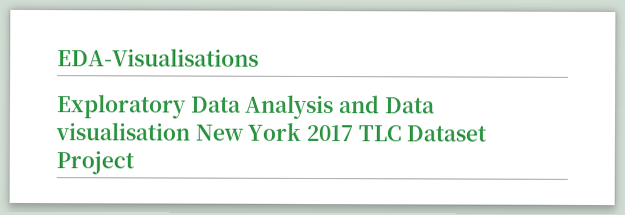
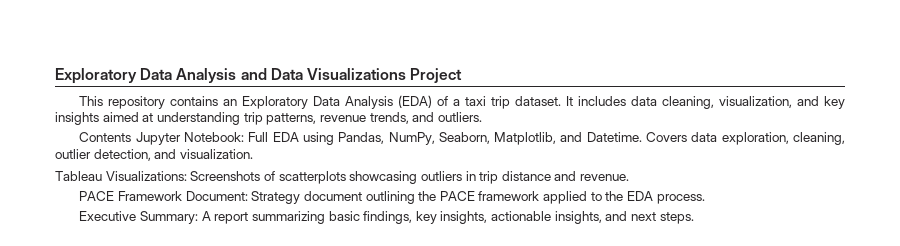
- EDA-Visualisations
- Exploratory Data Analysis and Data visualisation New York 2017 TLC Dataset Project
+ Exploratory Data Analysis and Data Visualizations Project
+ This repository contains an Exploratory Data Analysis (EDA) of a taxi trip dataset. It includes data cleaning, visualization, and key insights aimed at understanding trip patterns, revenue trends, and outliers.
+ Contents Jupyter Notebook: Full EDA using Pandas, NumPy, Seaborn, Matplotlib, and Datetime. Covers data exploration, cleaning, outlier detection, and visualization.
+ Tableau Visualizations: Screenshots of scatterplots showcasing outliers in trip distance and revenue.
+ PACE Framework Document: Strategy document outlining the PACE framework applied to the EDA process.
+ Executive Summary: A report summarizing basic findings, key insights, actionable insights, and next steps.

